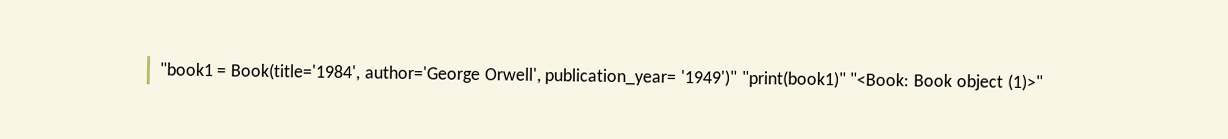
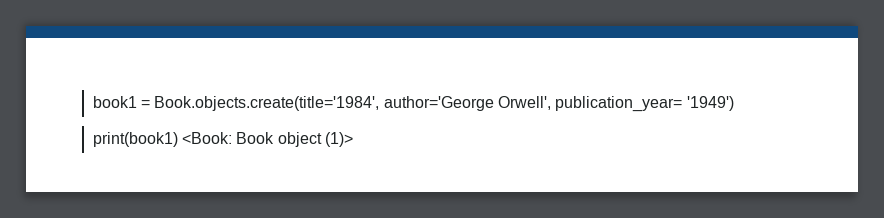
- "book1 = Book(title='1984', author='George Orwell', publication_year= '1949')" "print(book1)" "<Book: Book object (1)>"
+ book1 = Book.objects.create(title='1984', author='George Orwell', publication_year= '1949')
+ print(book1) <Book: Book object (1)>

